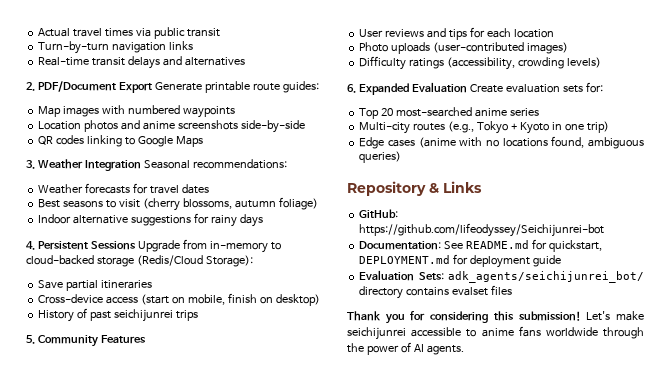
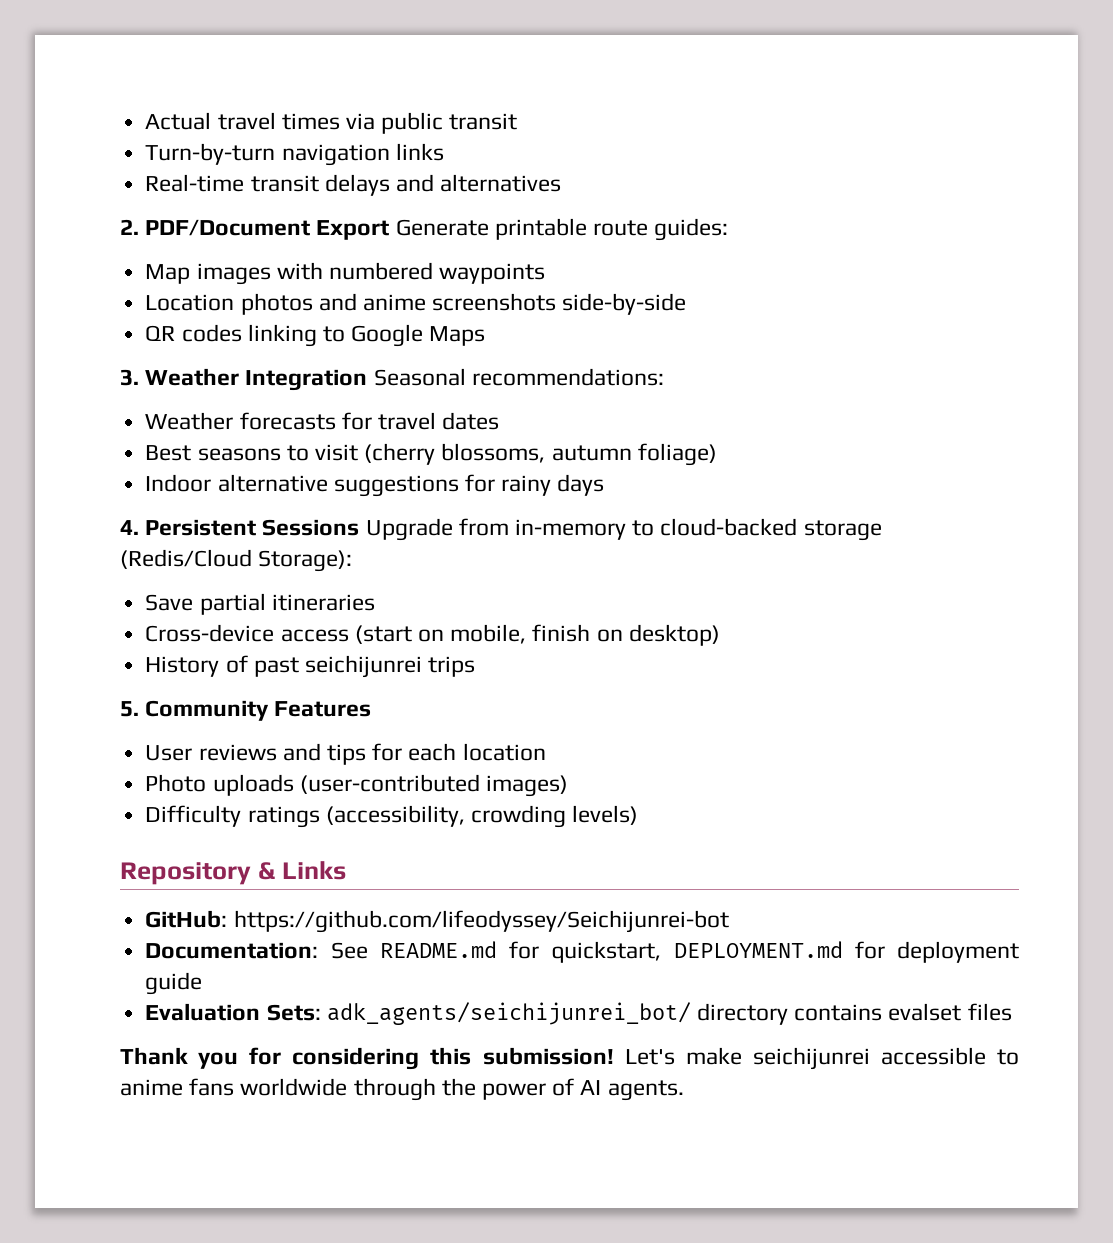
- 6. Expanded Evaluation Create evaluation sets for:
- Top 20 most-searched anime series
- Multi-city routes (e.g., Tokyo + Kyoto in one trip)
- Edge cases (anime with no locations found, ambiguous queries)

